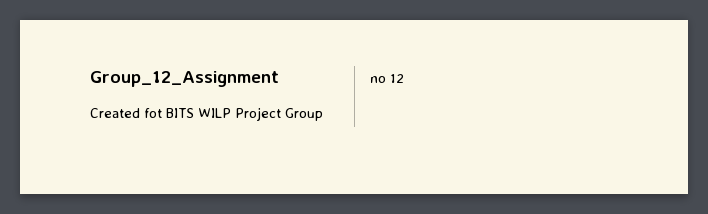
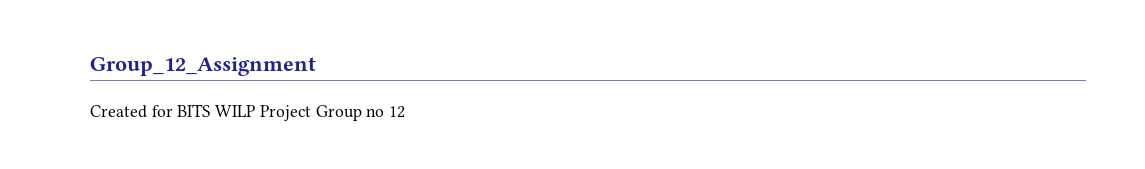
- Created fot BITS WILP Project Group no 12
+ Created for BITS WILP Project Group no 12

